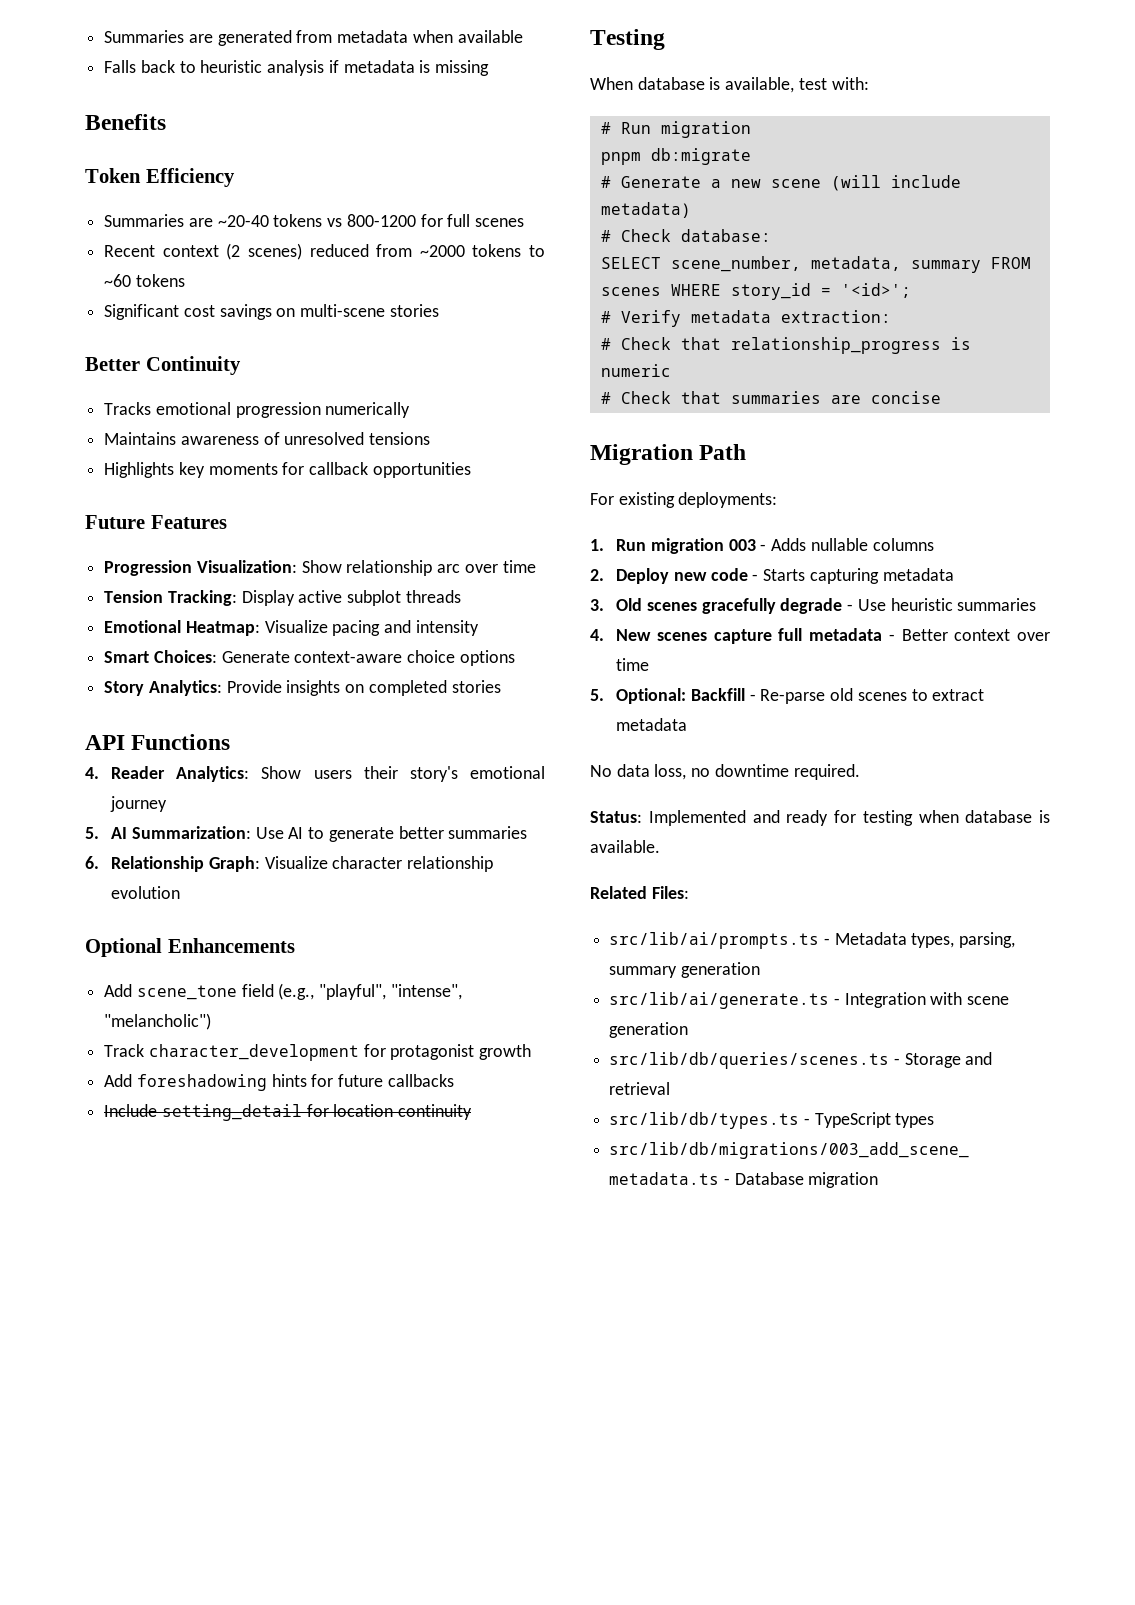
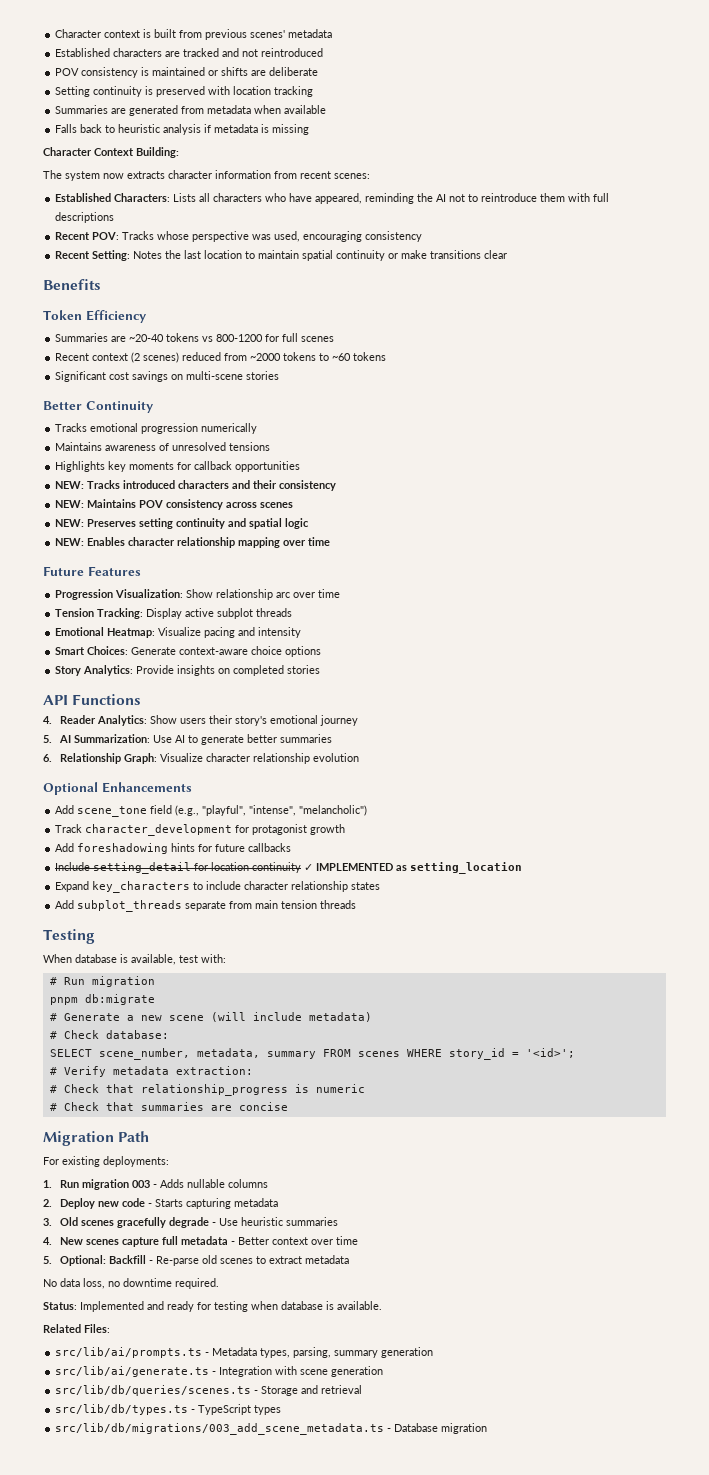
+ Character context is built from previous scenes' metadata
+ Established characters are tracked and not reintroduced
+ POV consistency is maintained or shifts are deliberate
+ Setting continuity is preserved with location tracking
+ Character Context Building:
+ The system now extracts character information from recent scenes:
+ Established Characters: Lists all characters who have appeared, reminding the AI not to reintroduce them with full descriptions
+ Recent POV: Tracks whose perspective was used, encouraging consistency
+ Recent Setting: Notes the last location to maintain spatial continuity or make transitions clear
+ NEW: Tracks introduced characters and their consistency
+ NEW: Maintains POV consistency across scenes
+ NEW: Preserves setting continuity and spatial logic
+ NEW: Enables character relationship mapping over time
- Include setting_detail for location continuity
+ Include setting_detail for location continuity ✓ IMPLEMENTED as setting_location
+ Expand key_characters to include character relationship states
+ Add subplot_threads separate from main tension threads

